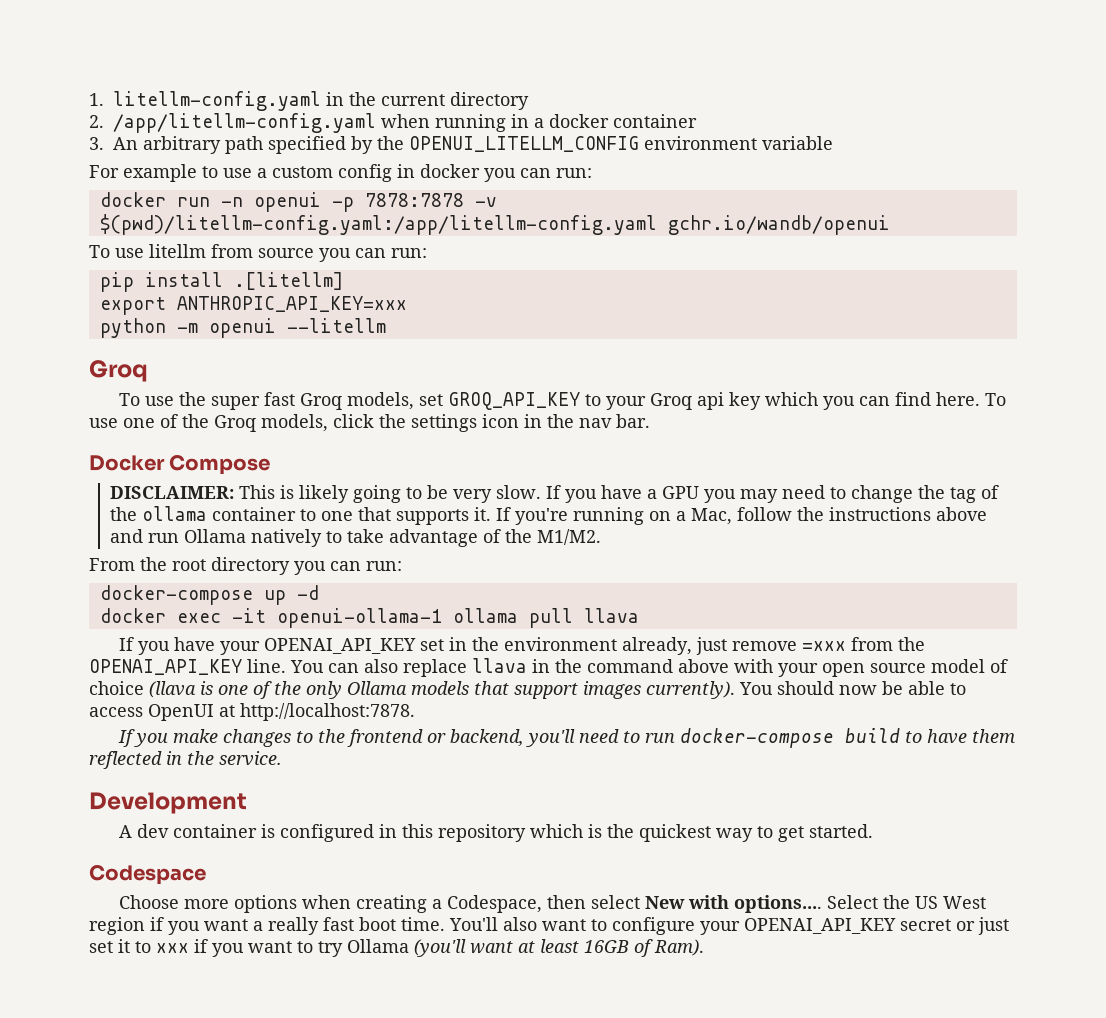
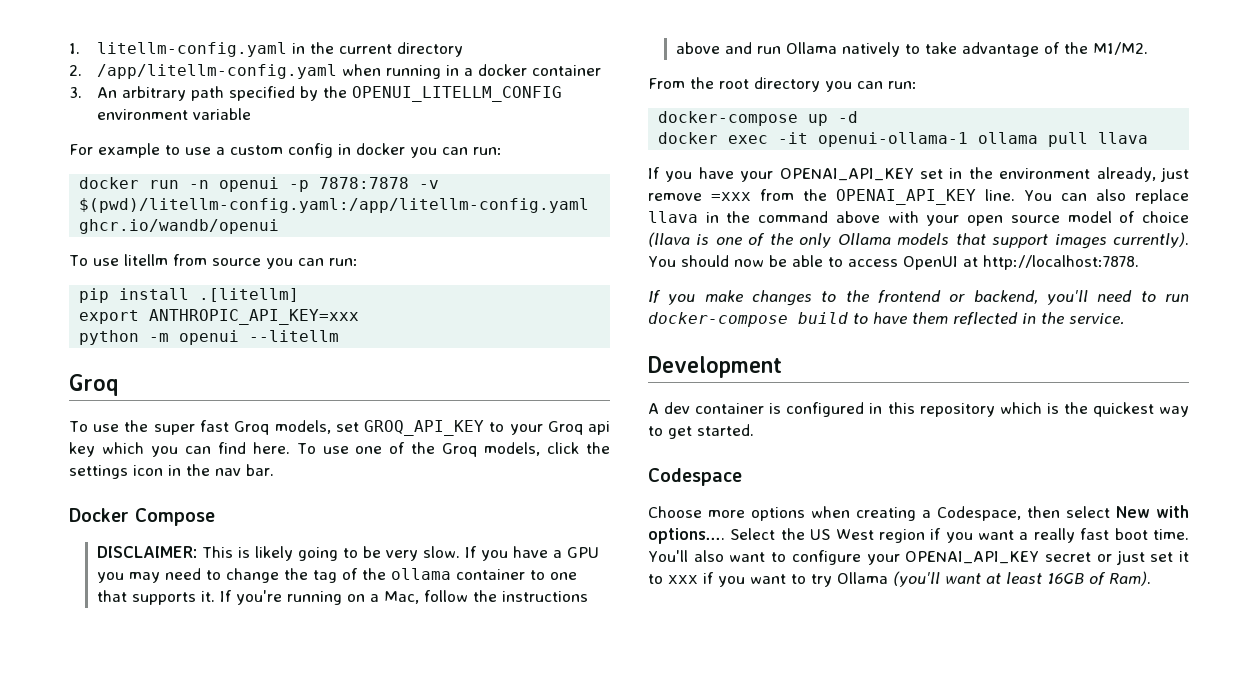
- docker run -n openui -p 7878:7878 -v $(pwd)/litellm-config.yaml:/app/litellm-config.yaml gchr.io/wandb/openui
+ docker run -n openui -p 7878:7878 -v $(pwd)/litellm-config.yaml:/app/litellm-config.yaml ghcr.io/wandb/openui

